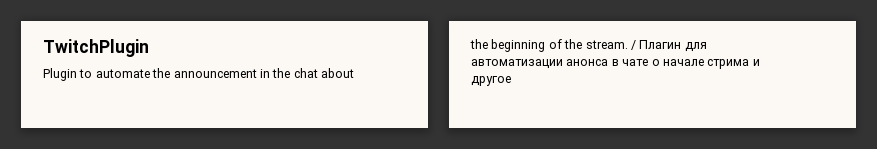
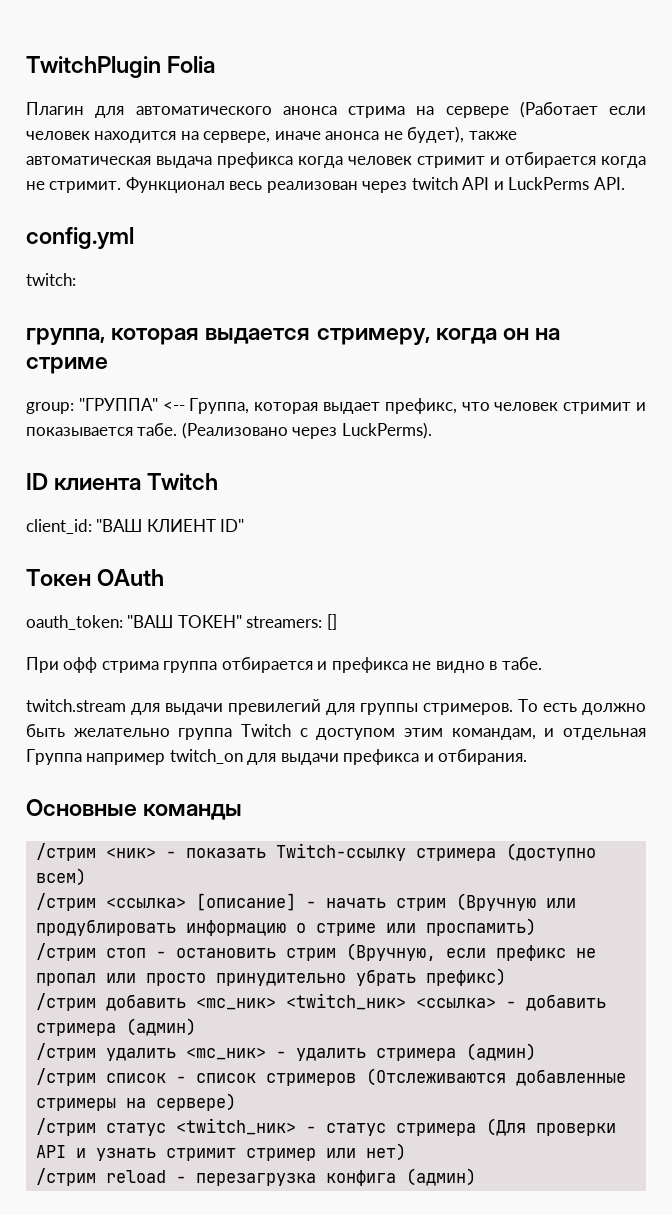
- TwitchPlugin
- Plugin to automate the announcement in the chat about the beginning of the stream. / Плагин для автоматизации анонса в чате о начале стрима и другое
+ TwitchPlugin Folia
+ Плагин для автоматического анонса стрима на сервере (Работает если человек находится на сервере, иначе анонса не будет), также автоматическая выдача префикса когда человек стримит и отбирается когда не стримит. Функционал весь реализован через twitch API и LuckPerms API.
+ config.yml
+ twitch:
+ группа, которая выдается стримеру, когда он на стриме
+ group: "ГРУППА" <-- Группа, которая выдает префикс, что человек стримит и показывается табе. (Реализовано через LuckPerms).
+ ID клиента Twitch
+ client_id: "ВАШ КЛИЕНТ ID"
+ Токен OAuth
+ oauth_token: "ВАШ ТОКЕН" streamers: []
+ При офф стрима группа отбирается и префикса не видно в табе.
+ twitch.stream для выдачи превилегий для группы стримеров. То есть должно быть желательно группа Twitch с доступом этим командам, и отдельная Группа например twitch_on для выдачи префикса и отбирания.
+ Основные команды
+ /стрим <ник> - показать Twitch-ссылку стримера (доступно всем)
+ /стрим <ссылка> [описание] - начать стрим (Вручную или продублировать информацию о стриме или проспамить)
+ /стрим стоп - остановить стрим (Вручную, если префикс не пропал или просто принудительно убрать префикс)
+ /стрим добавить <mc_ник> <twitch_ник> <ссылка> - добавить стримера (админ)
+ /стрим удалить <mc_ник> - удалить стримера (админ)
+ /стрим список - список стримеров (Отслеживаются добавленные стримеры на сервере)
+ /стрим статус <twitch_ник> - статус стримера (Для проверки API и узнать стримит стример или нет)
+ /стрим reload - перезагрузка конфига (админ)

